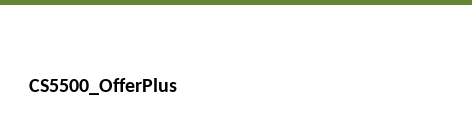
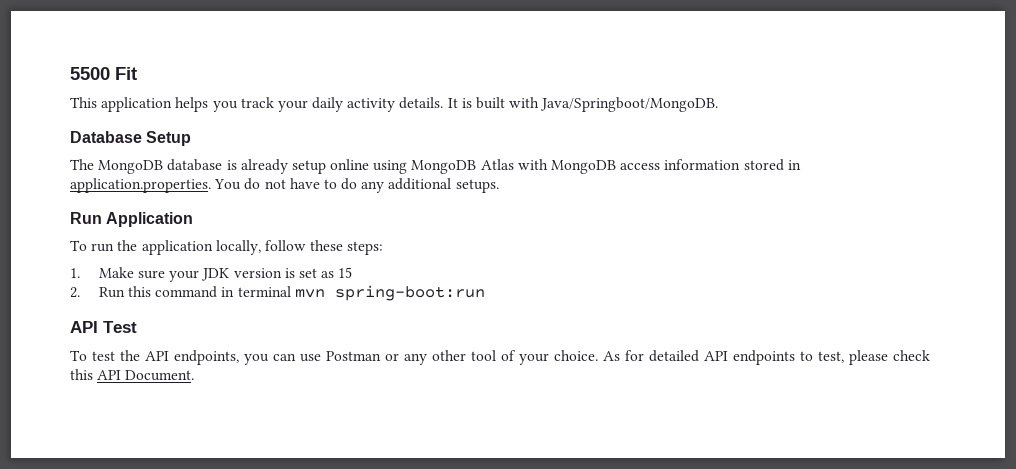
- CS5500_OfferPlus
+ 5500 Fit
+ This application helps you track your daily activity details. It is built with Java/Springboot/MongoDB.
+ Database Setup
+ The MongoDB database is already setup online using MongoDB Atlas with MongoDB access information stored in application.properties. You do not have to do any additional setups.
+ Run Application
+ To run the application locally, follow these steps:
+ 1. Make sure your JDK version is set as 15
+ 2. Run this command in terminal mvn spring-boot:run
+ API Test
+ To test the API endpoints, you can use Postman or any other tool of your choice. As for detailed API endpoints to test, please check this API Document.

